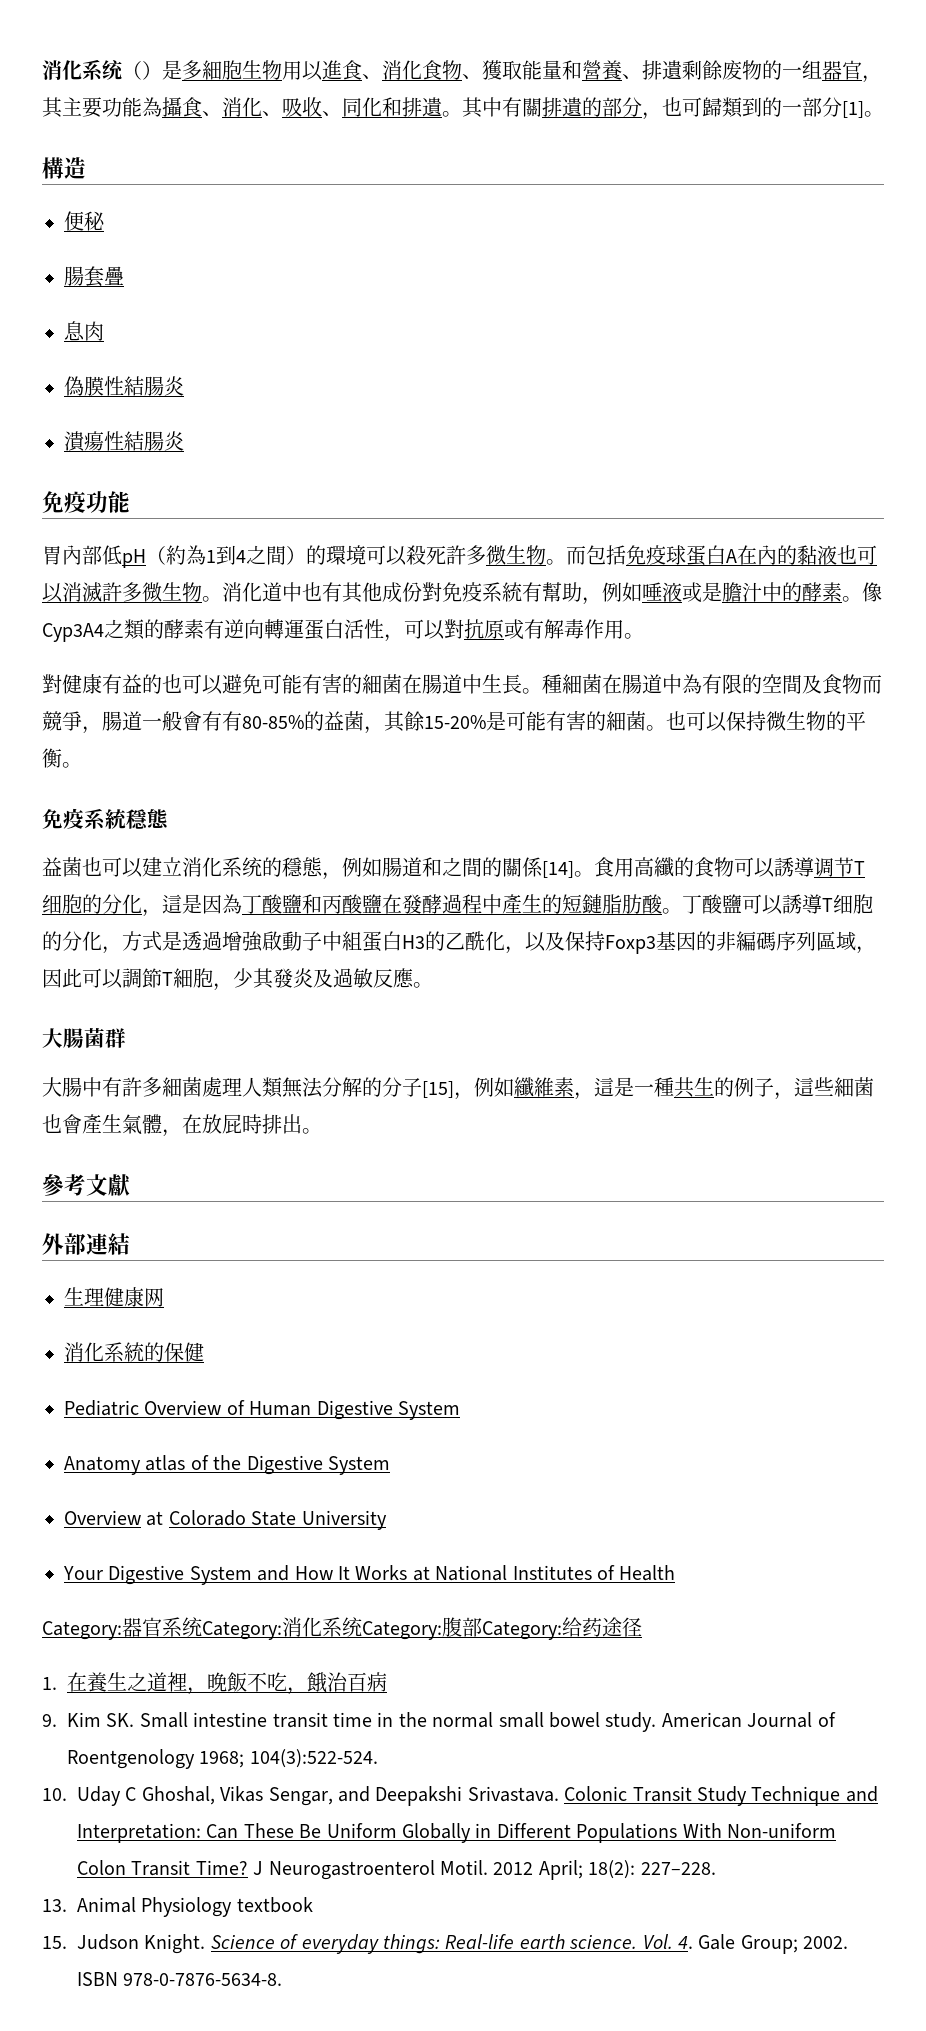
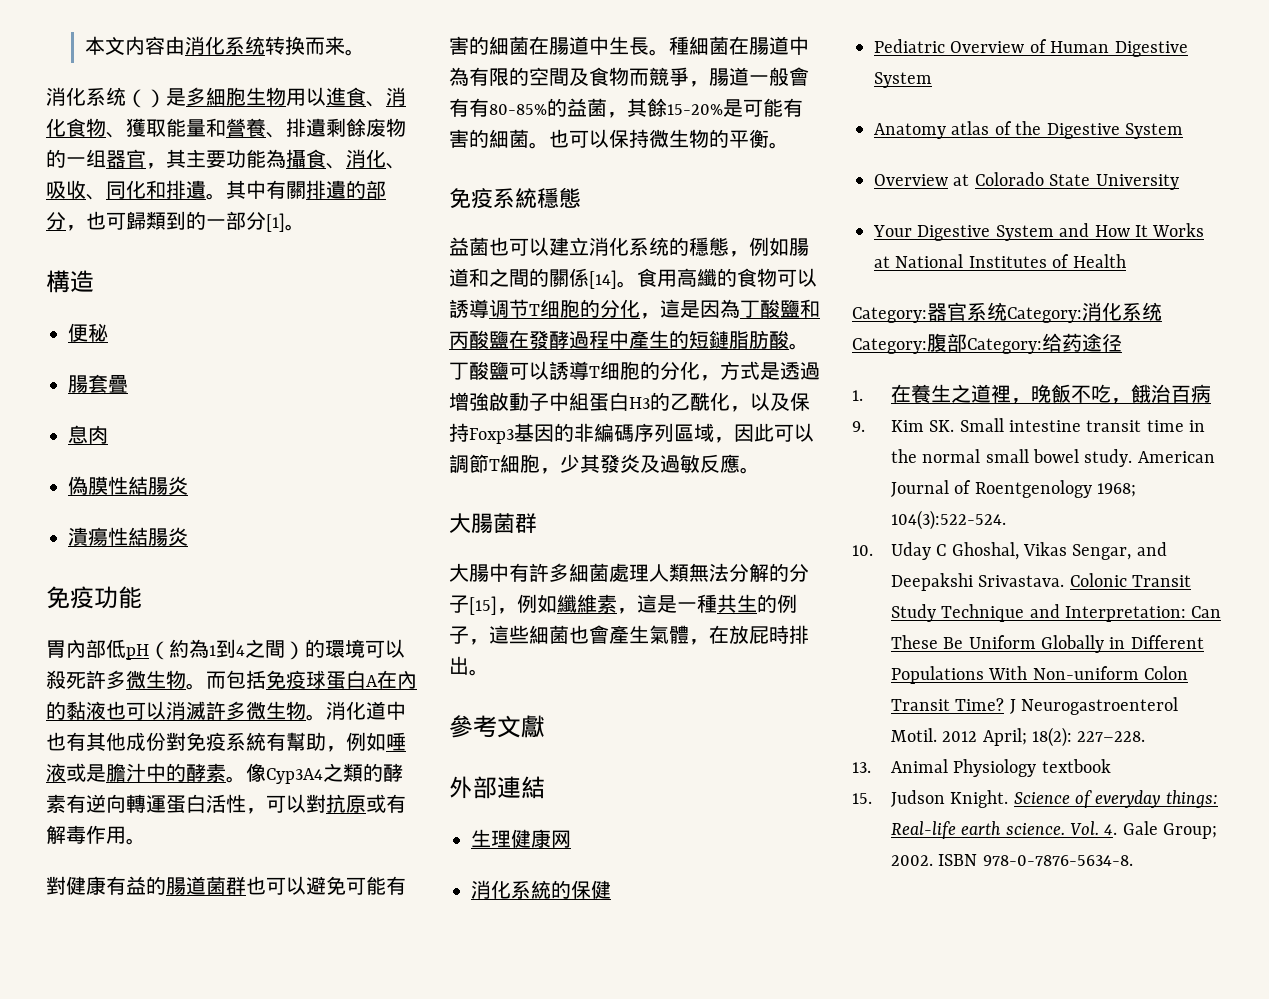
+ 本文内容由消化系统转换而来。
- 對健康有益的也可以避免可能有害的細菌在腸道中生長。
+ 對健康有益的腸道菌群也可以避免可能有害的細菌在腸道中生長。

